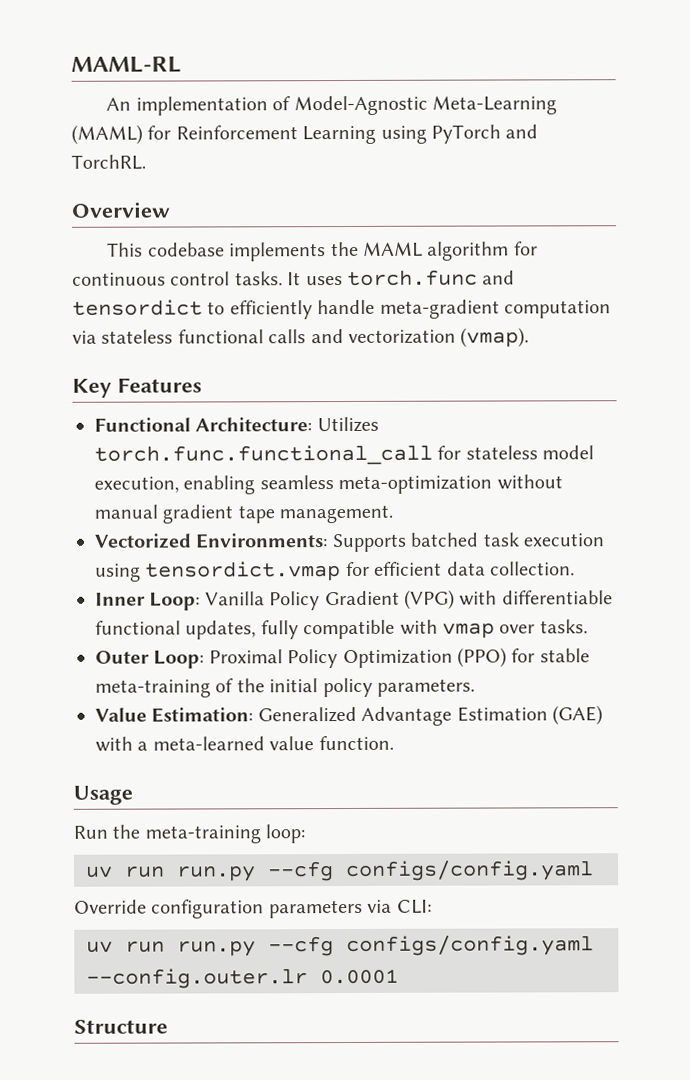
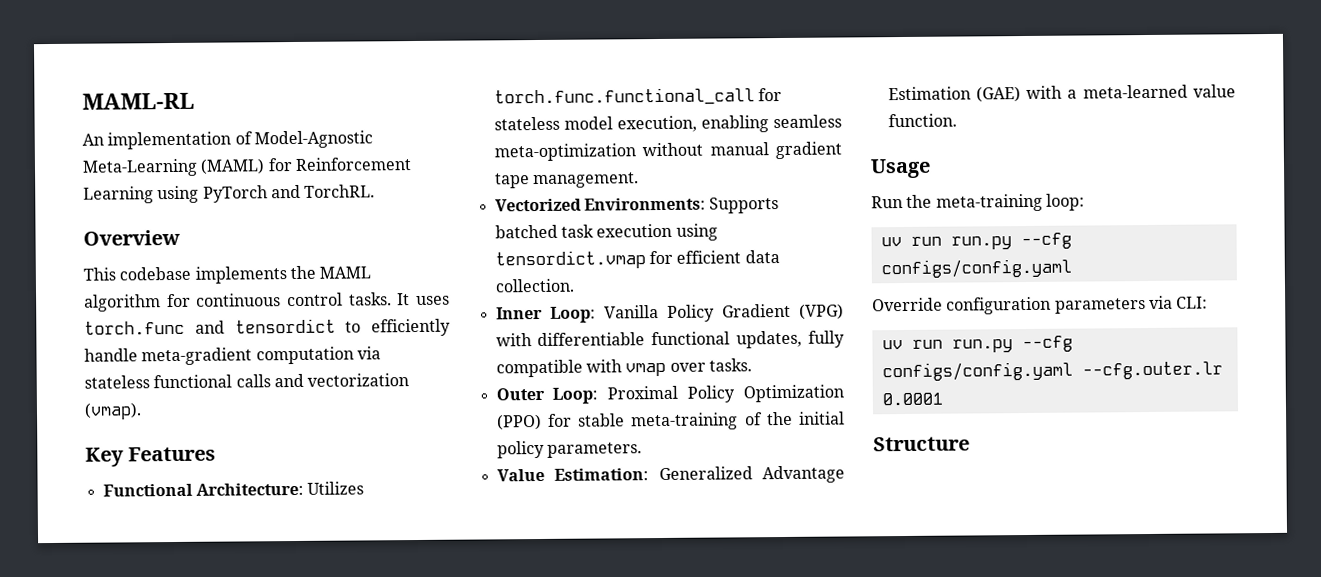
- uv run run.py --cfg configs/config.yaml --config.outer.lr 0.0001
+ uv run run.py --cfg configs/config.yaml --cfg.outer.lr 0.0001

